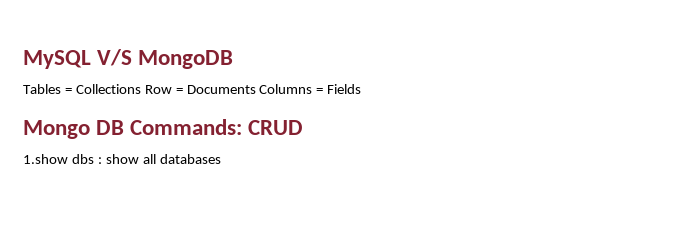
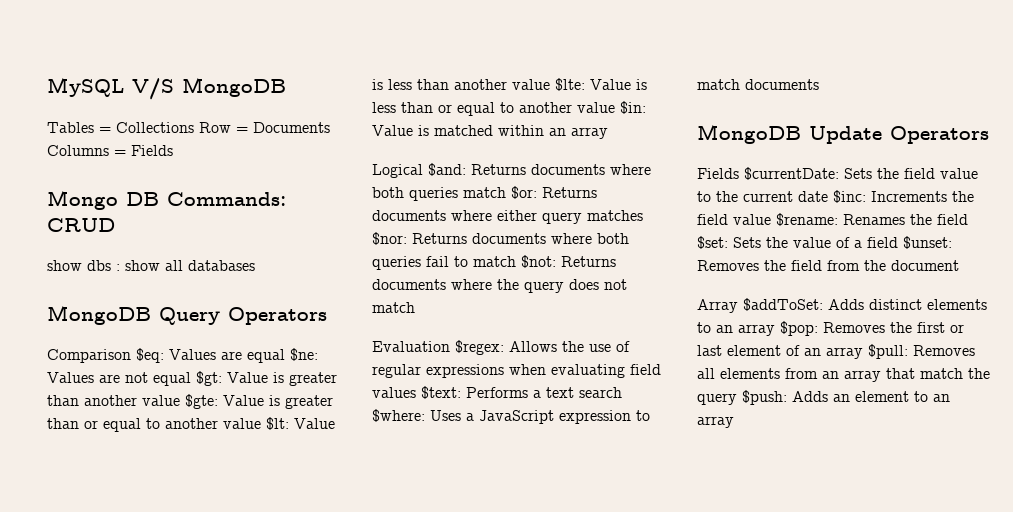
- 1.show dbs : show all databases
+ show dbs : show all databases
+ MongoDB Query Operators
+ Comparison $eq: Values are equal $ne: Values are not equal $gt: Value is greater than another value $gte: Value is greater than or equal to another value $lt: Value is less than another value $lte: Value is less than or equal to another value $in: Value is matched within an array
+ Logical $and: Returns documents where both queries match $or: Returns documents where either query matches $nor: Returns documents where both queries fail to match $not: Returns documents where the query does not match
+ Evaluation $regex: Allows the use of regular expressions when evaluating field values $text: Performs a text search $where: Uses a JavaScript expression to match documents
+ MongoDB Update Operators
+ Fields $currentDate: Sets the field value to the current date $inc: Increments the field value $rename: Renames the field $set: Sets the value of a field $unset: Removes the field from the document
+ Array $addToSet: Adds distinct elements to an array $pop: Removes the first or last element of an array $pull: Removes all elements from an array that match the query $push: Adds an element to an array

